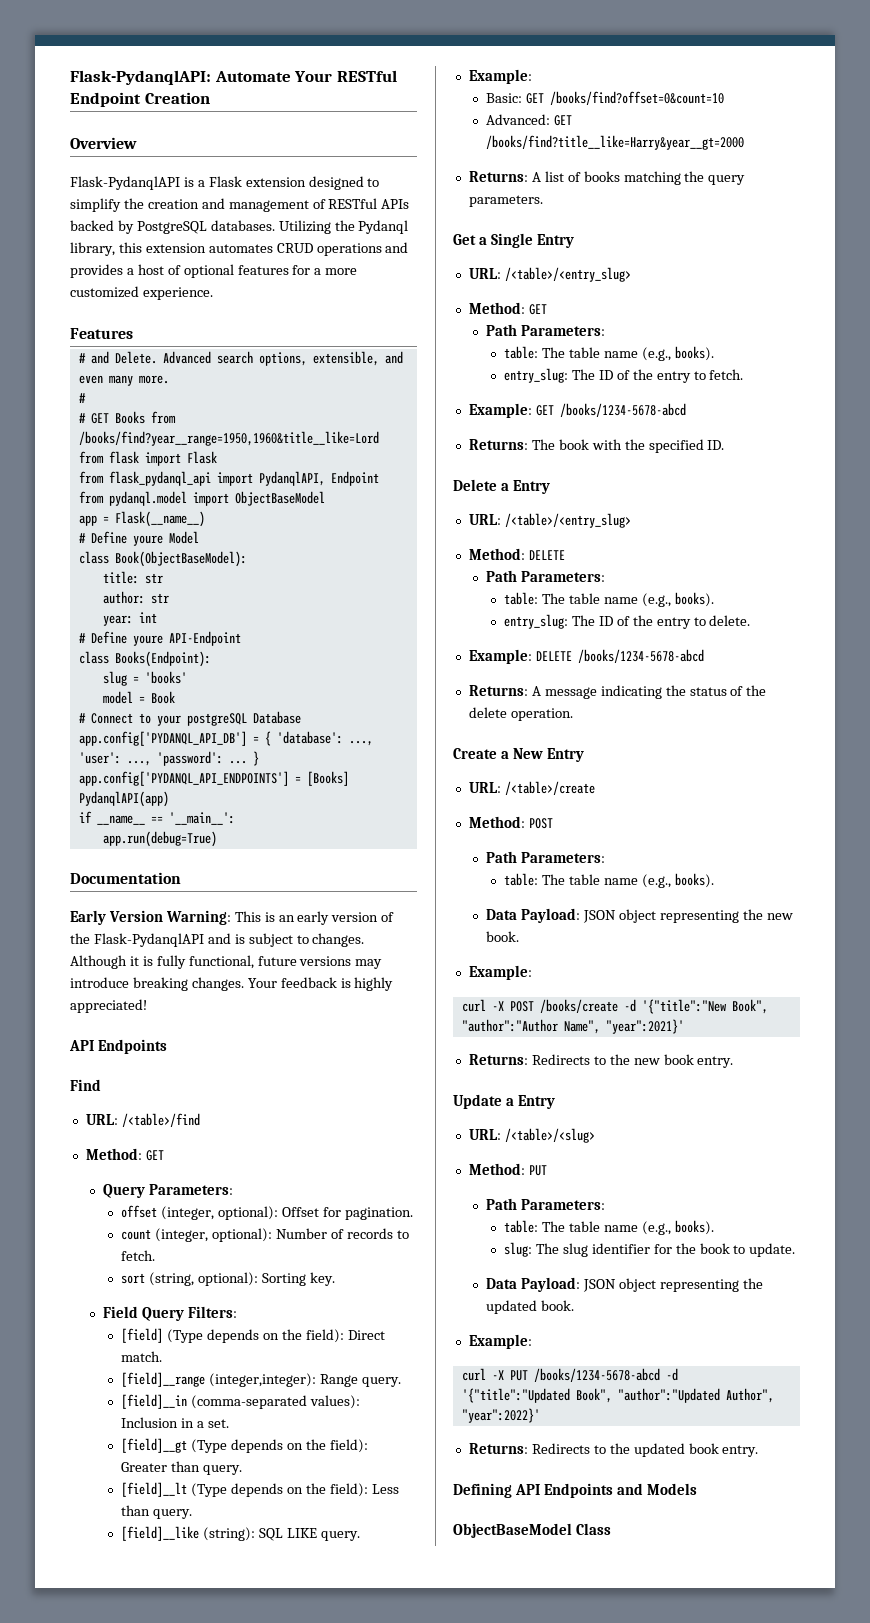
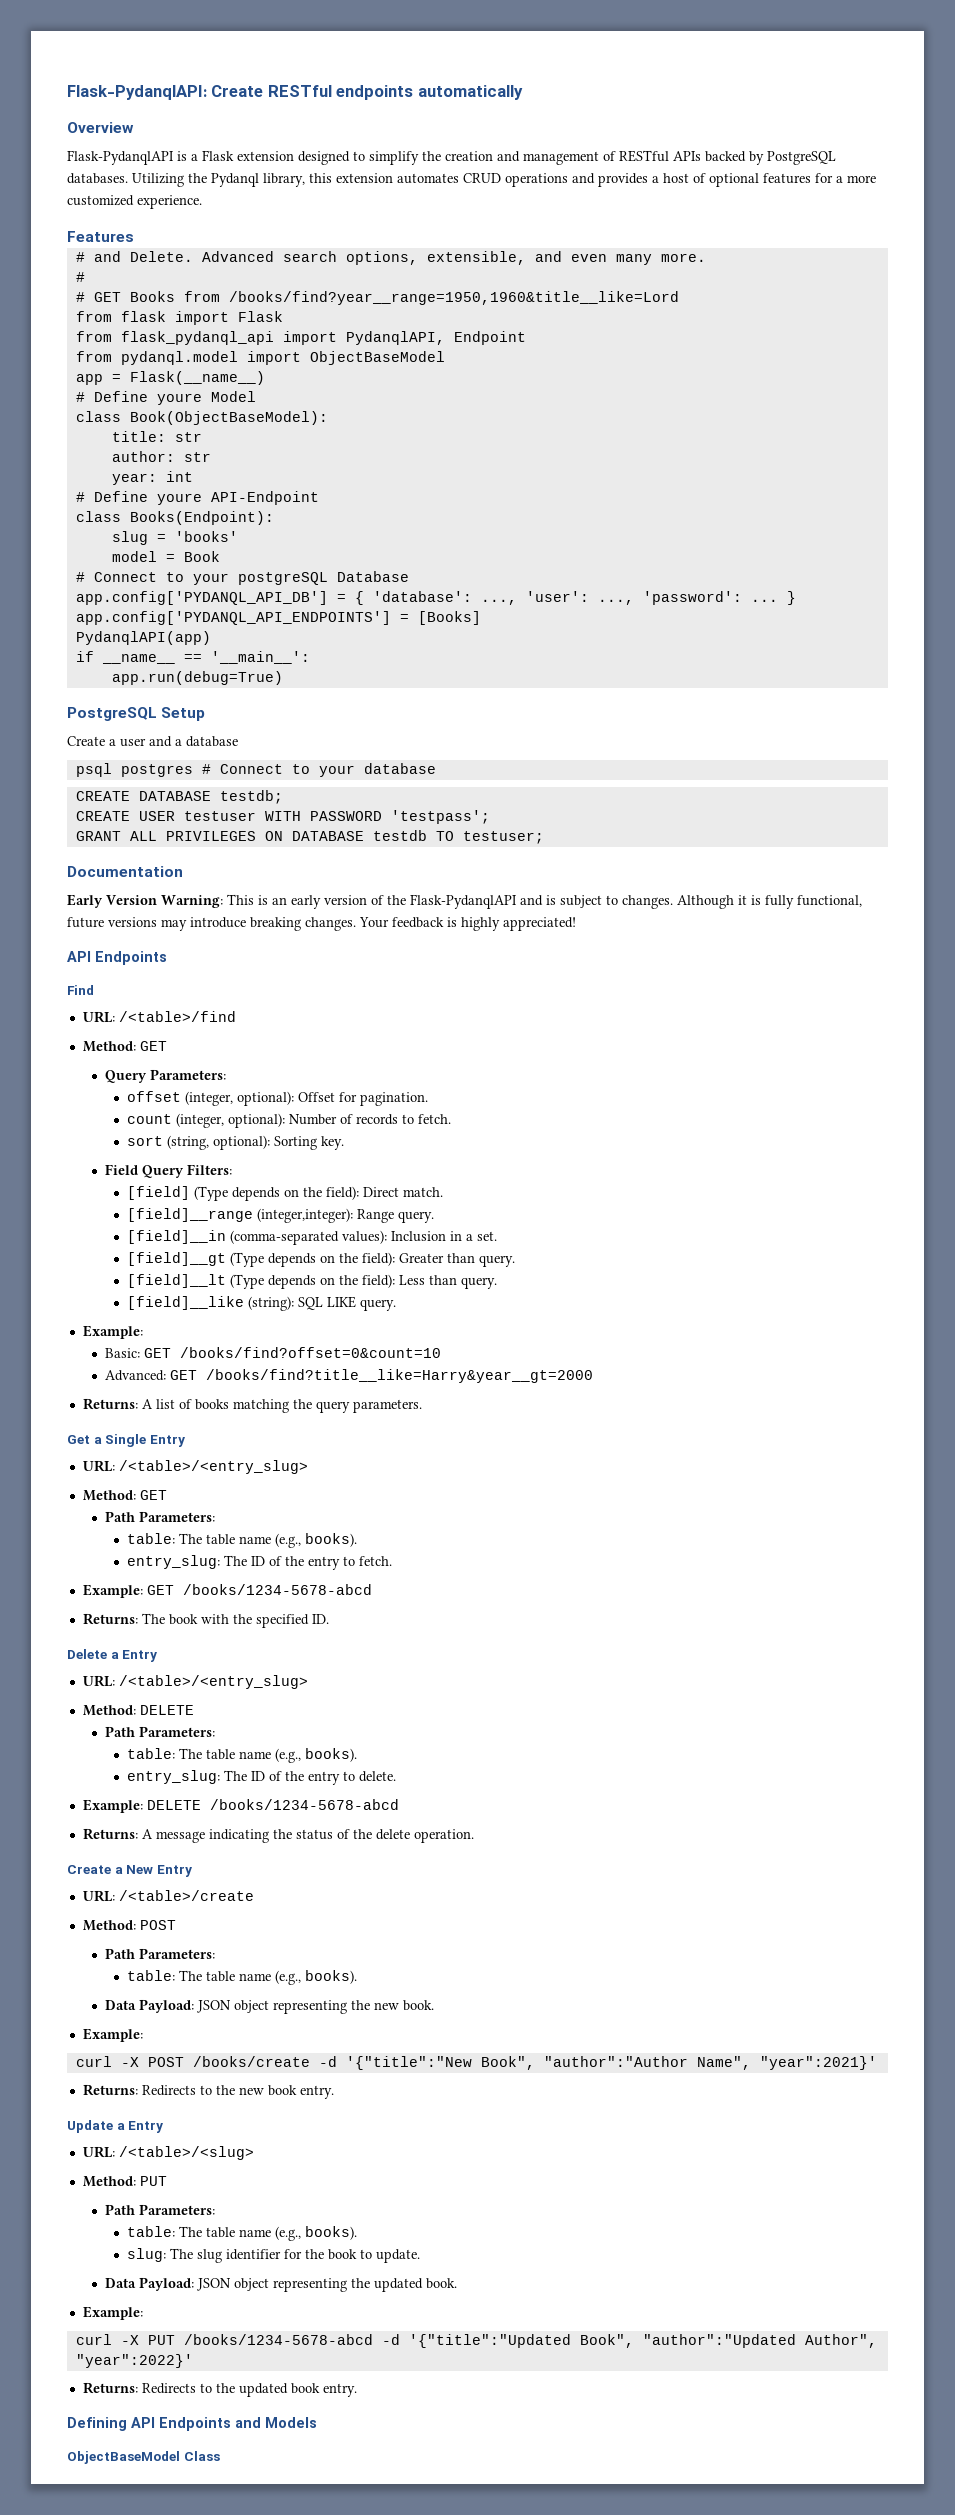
- Flask-PydanqlAPI: Automate Your RESTful Endpoint Creation
+ Flask-PydanqlAPI: Create RESTful endpoints automatically
+ PostgreSQL Setup
+ Create a user and a database
+ psql postgres # Connect to your database
+ CREATE DATABASE testdb;
+ CREATE USER testuser WITH PASSWORD 'testpass';
+ GRANT ALL PRIVILEGES ON DATABASE testdb TO testuser;

